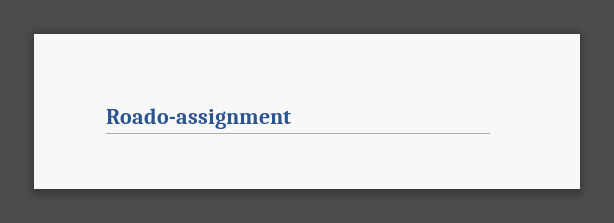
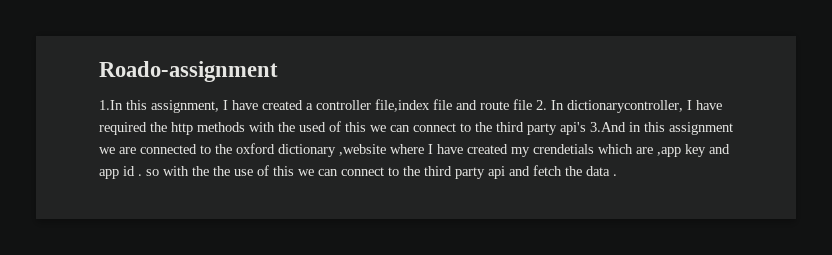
+ 1.In this assignment, I have created a controller file,index file and route file 2. In dictionarycontroller, I have required the http methods with the used of this we can connect to the third party api's 3.And in this assignment we are connected to the oxford dictionary ,website where I have created my crendetials which are ,app key and app id . so with the the use of this we can connect to the third party api and fetch the data .

